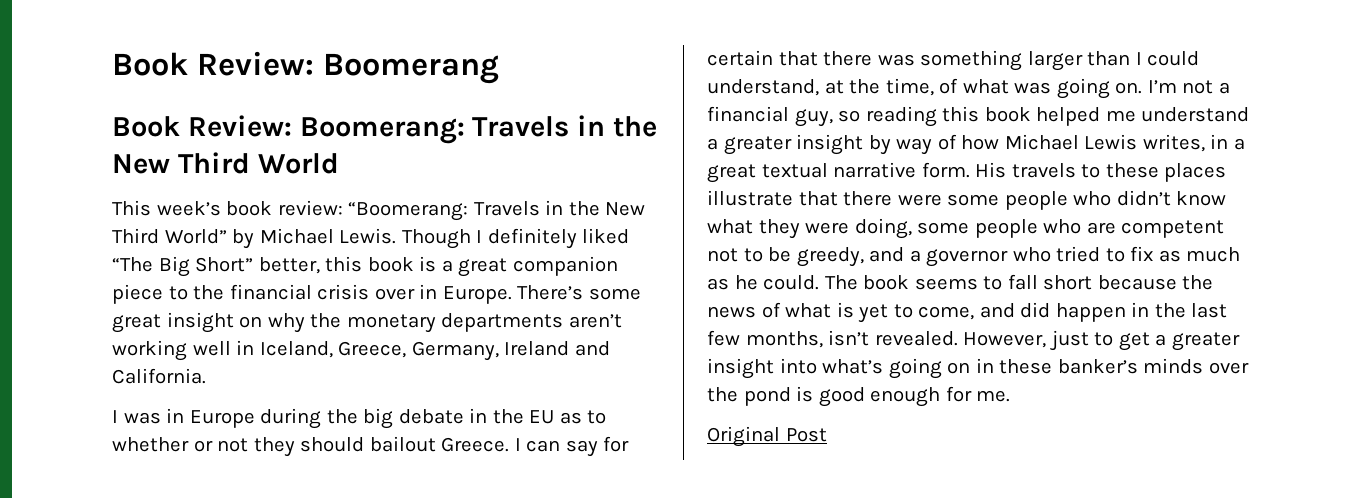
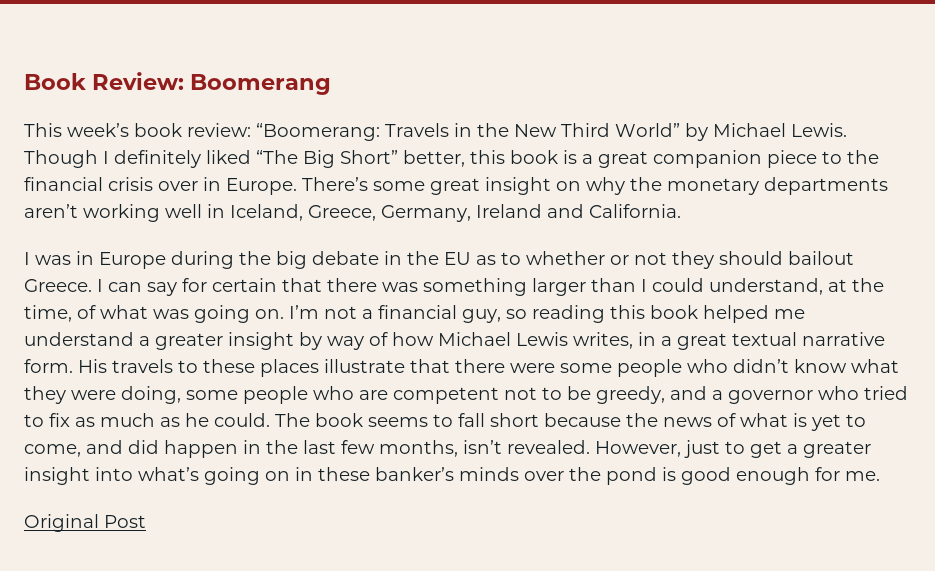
- Book Review: Boomerang: Travels in the New Third World

